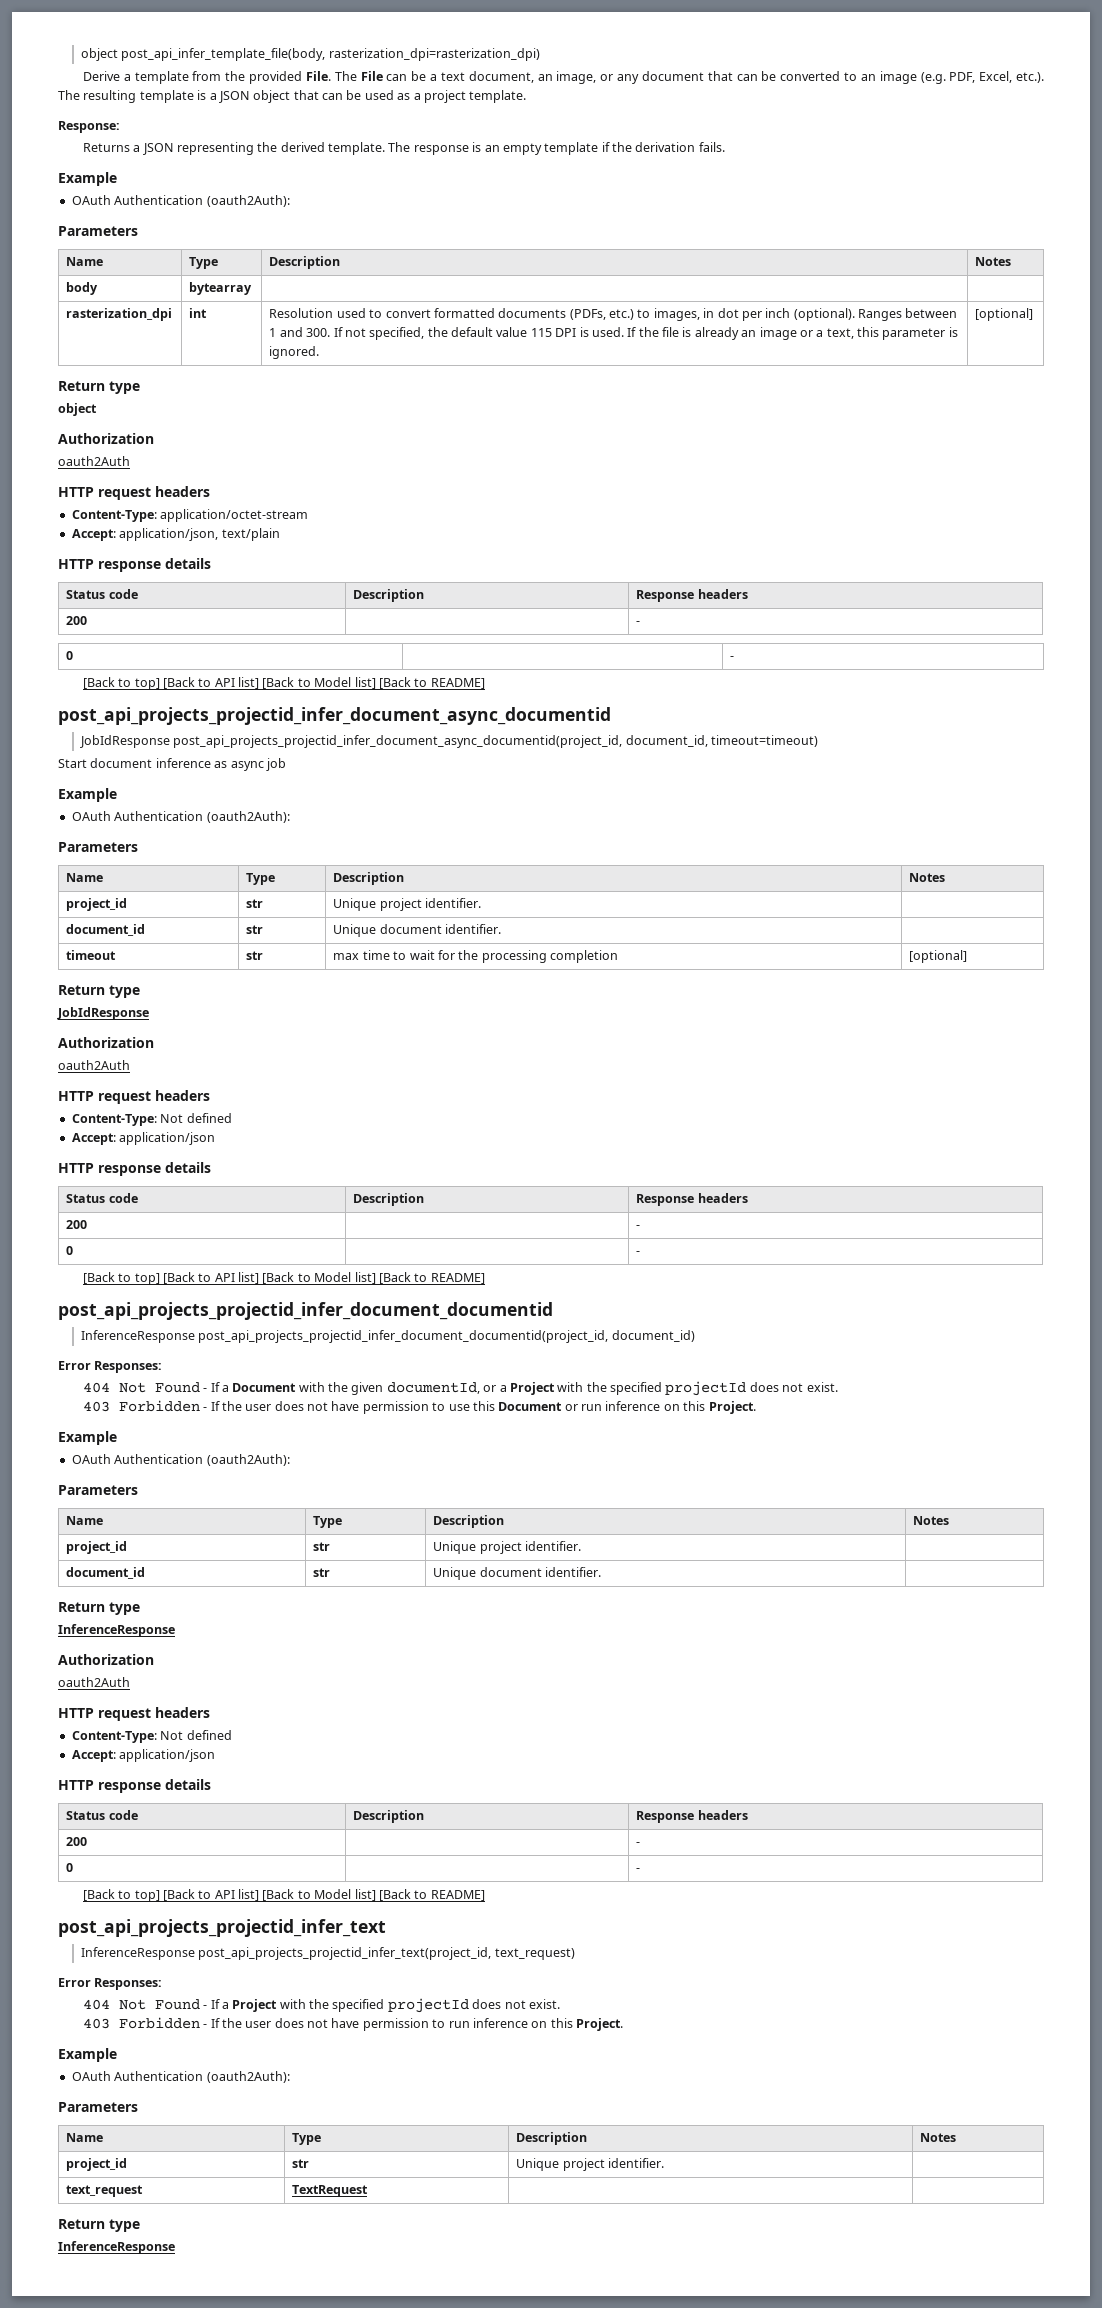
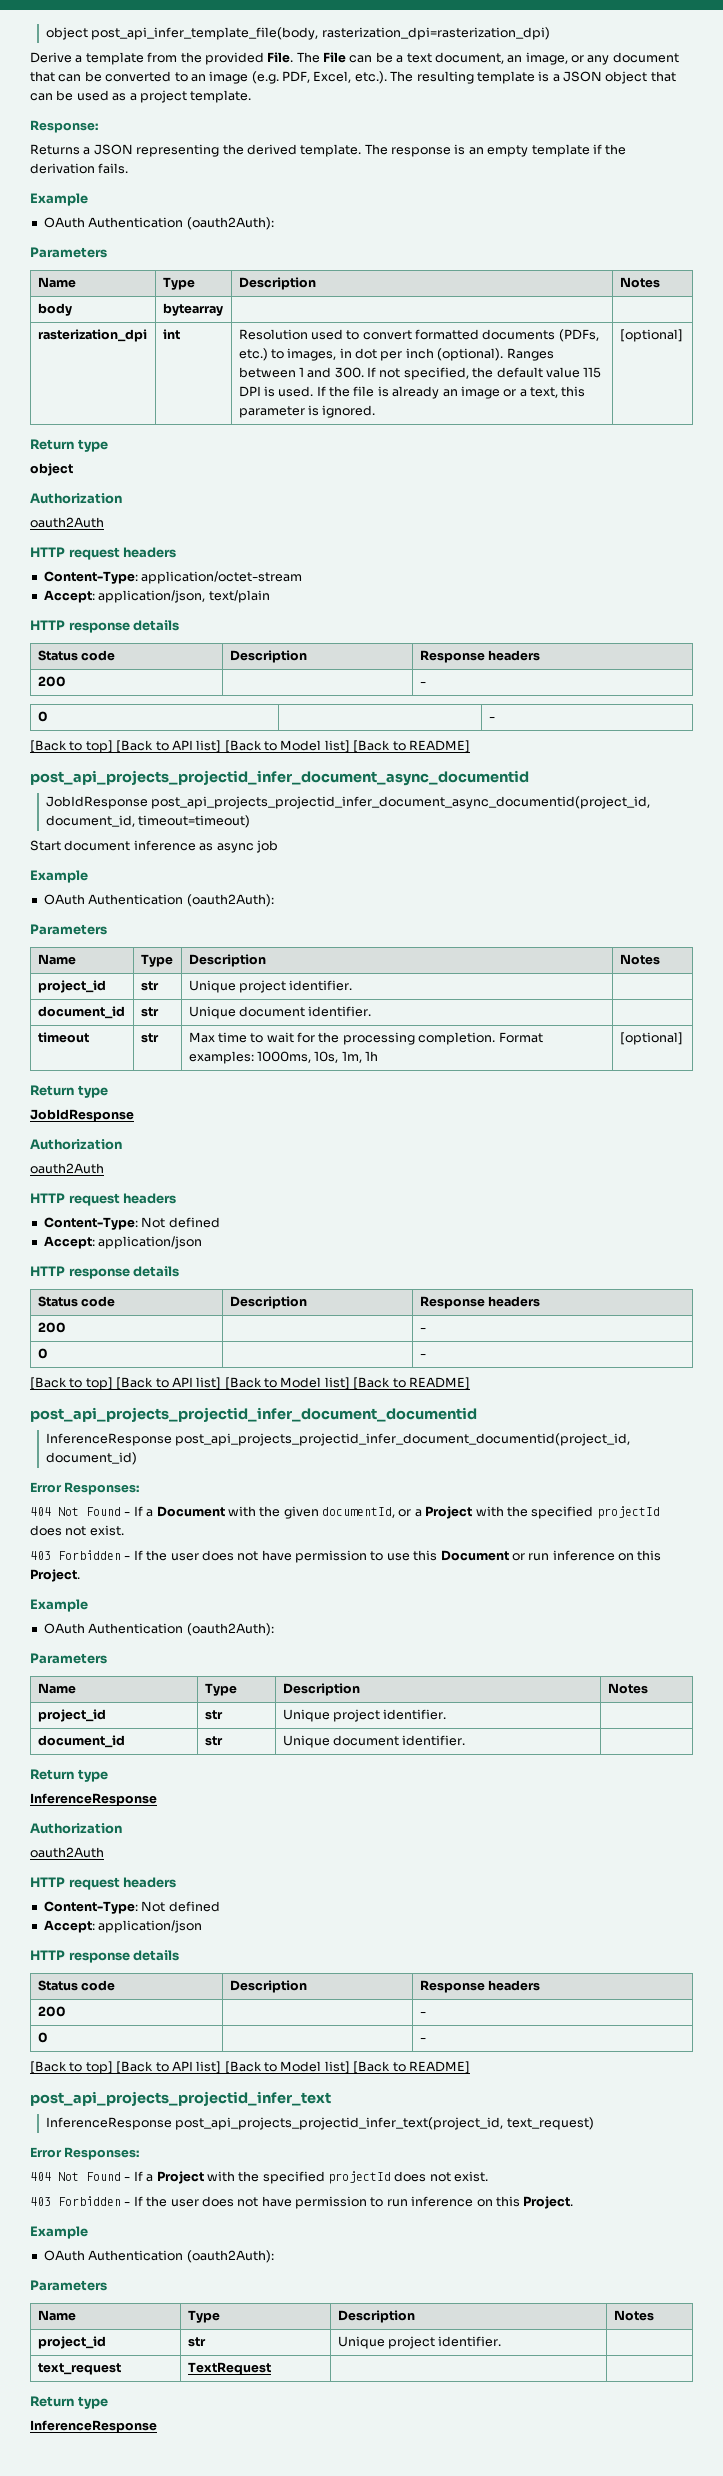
- timeout | str | max time to wait for the processing completion | [optional]
+ timeout | str | Max time to wait for the processing completion. Format examples: 1000ms, 10s, 1m, 1h | [optional]

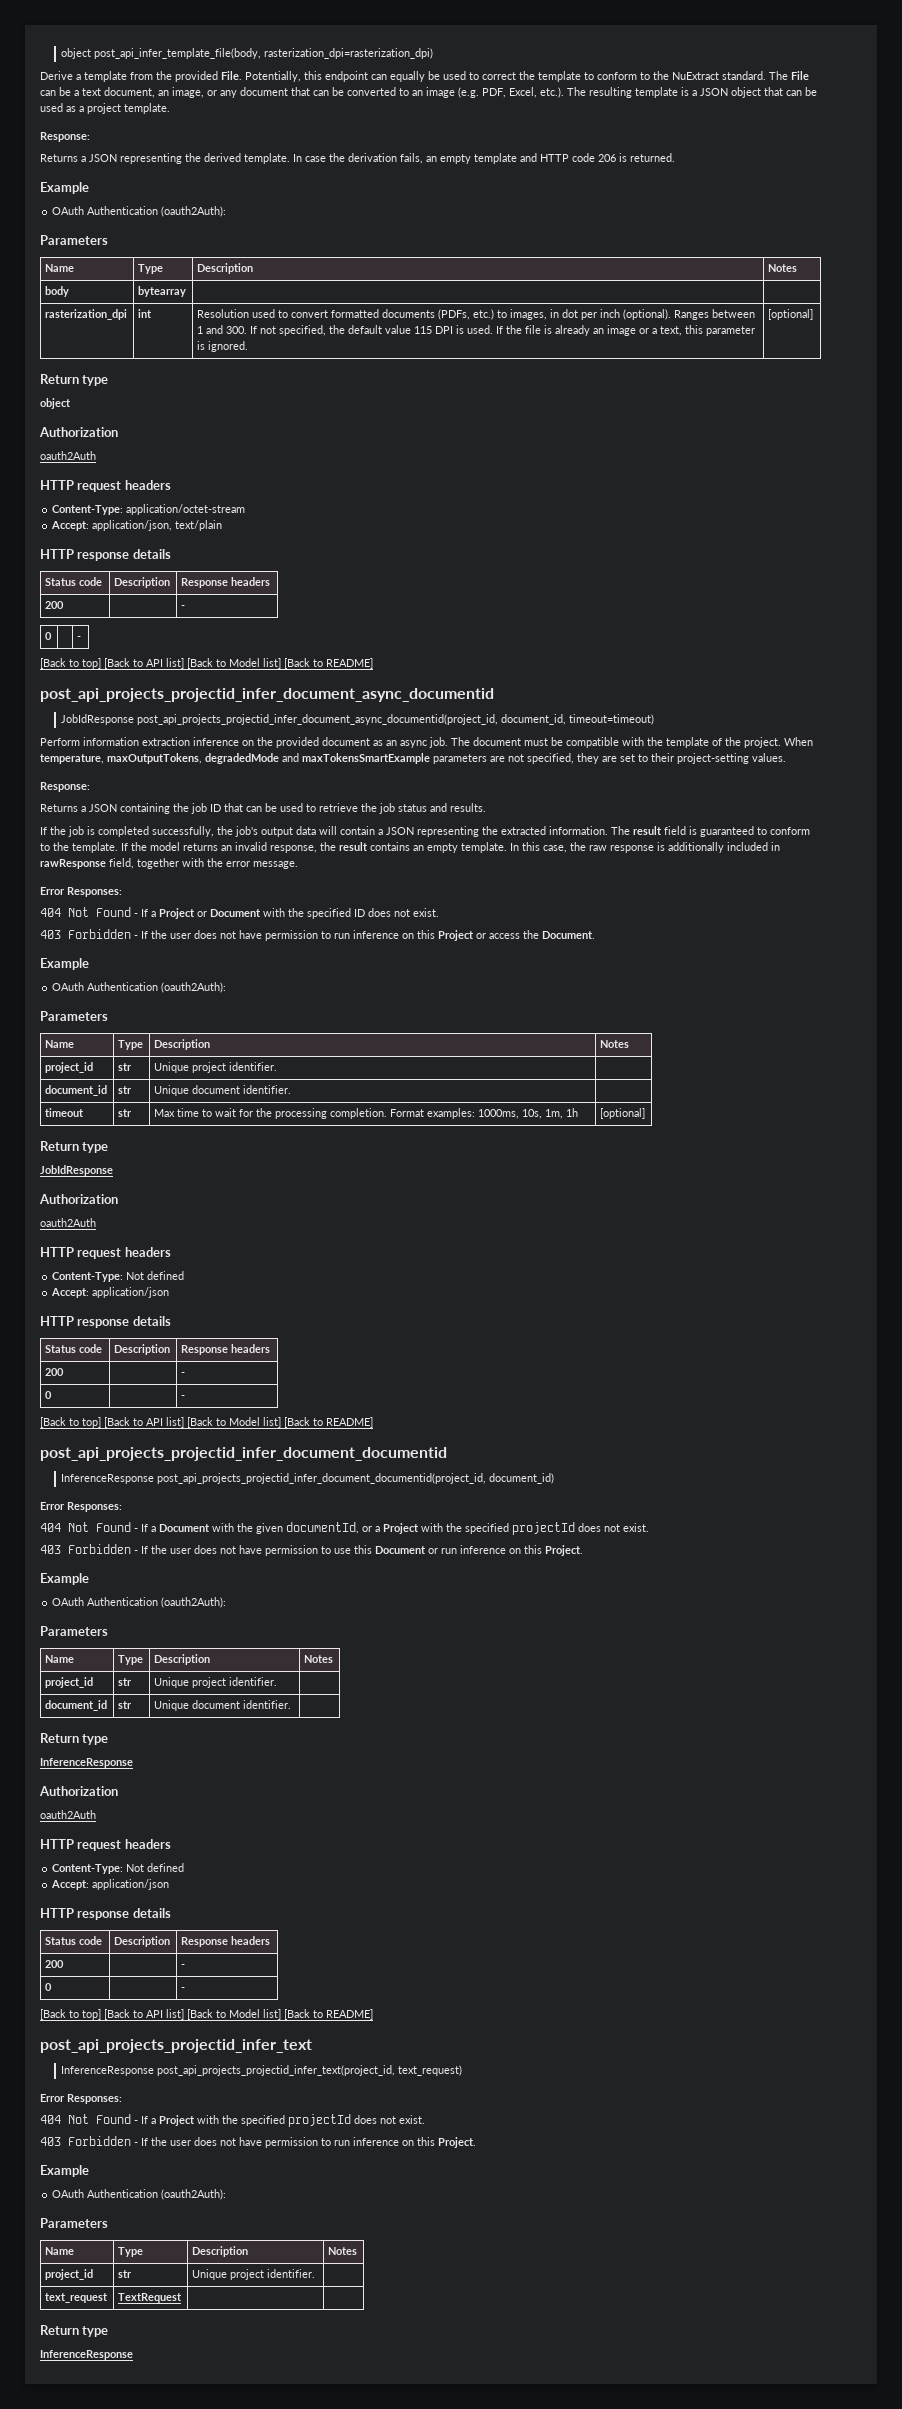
+ Potentially, this endpoint can equally be used to correct the template to conform to the NuExtract standard.
- The response is an empty template if the derivation fails.
+ In case the derivation fails, an empty template and HTTP code 206 is returned.
- Start document inference as async job
+ Perform information extraction inference on the provided document as an async job. The document must be compatible with the template of the project. When temperature, maxOutputTokens, degradedMode and maxTokensSmartExample parameters are not specified, they are set to their project-setting values.
+ Response:
+ Returns a JSON containing the job ID that can be used to retrieve the job status and results.
+ If the job is completed successfully, the job's output data will contain a JSON representing the extracted information. The result field is guaranteed to conform to the template. If the model returns an invalid response, the result contains an empty template. In this case, the raw response is additionally included in rawResponse field, together with the error message.
+ Error Responses:
+ 404 Not Found - If a Project or Document with the specified ID does not exist.
+ 403 Forbidden - If the user does not have permission to run inference on this Project or access the Document.

